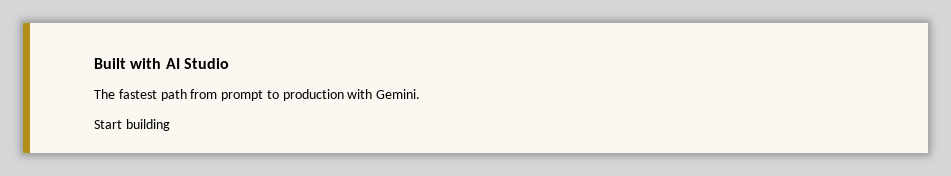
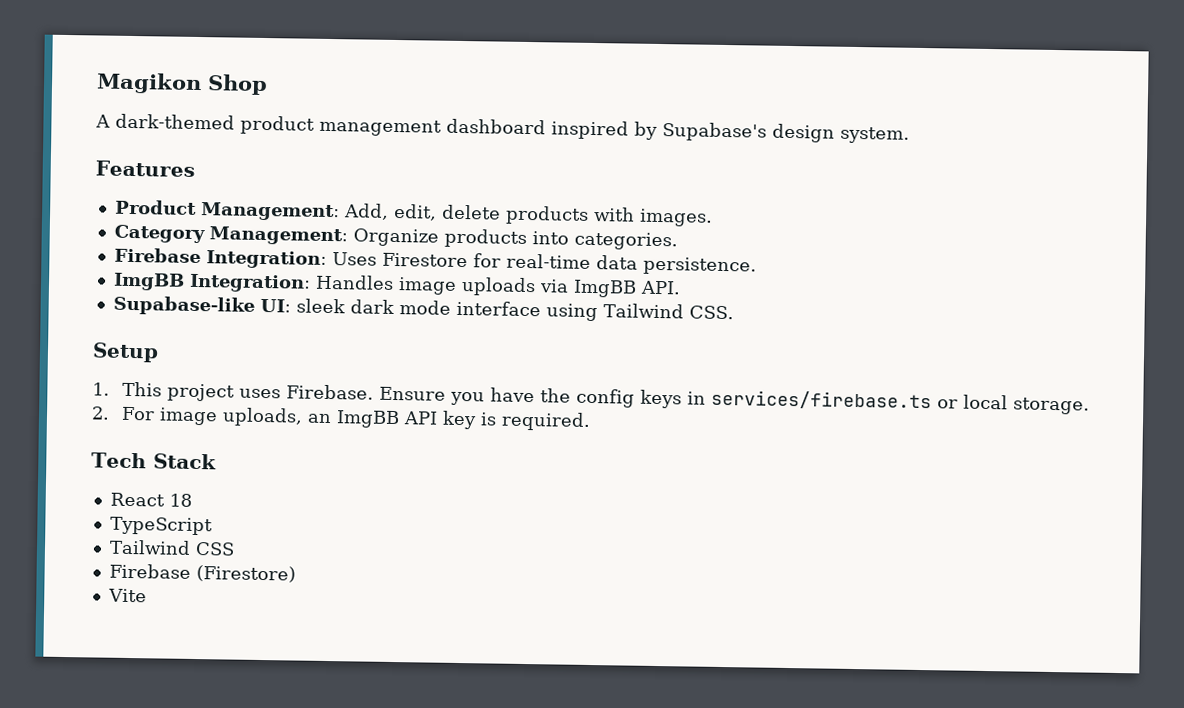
- Built with AI Studio
- The fastest path from prompt to production with Gemini.
- Start building
+ Magikon Shop
+ A dark-themed product management dashboard inspired by Supabase's design system.
+ Features
+ Product Management: Add, edit, delete products with images.
+ Category Management: Organize products into categories.
+ Firebase Integration: Uses Firestore for real-time data persistence.
+ ImgBB Integration: Handles image uploads via ImgBB API.
+ Supabase-like UI: sleek dark mode interface using Tailwind CSS.
+ Setup
+ 1. This project uses Firebase. Ensure you have the config keys in services/firebase.ts or local storage.
+ 2. For image uploads, an ImgBB API key is required.
+ Tech Stack
+ React 18
+ TypeScript
+ Tailwind CSS
+ Firebase (Firestore)
+ Vite

